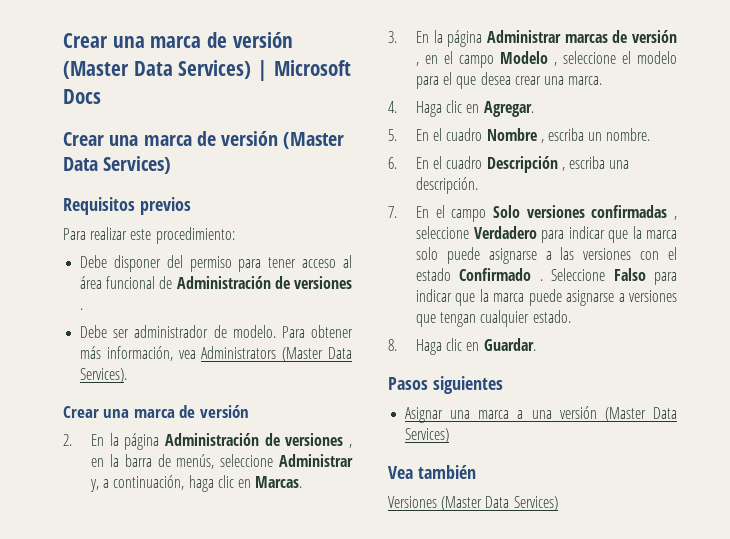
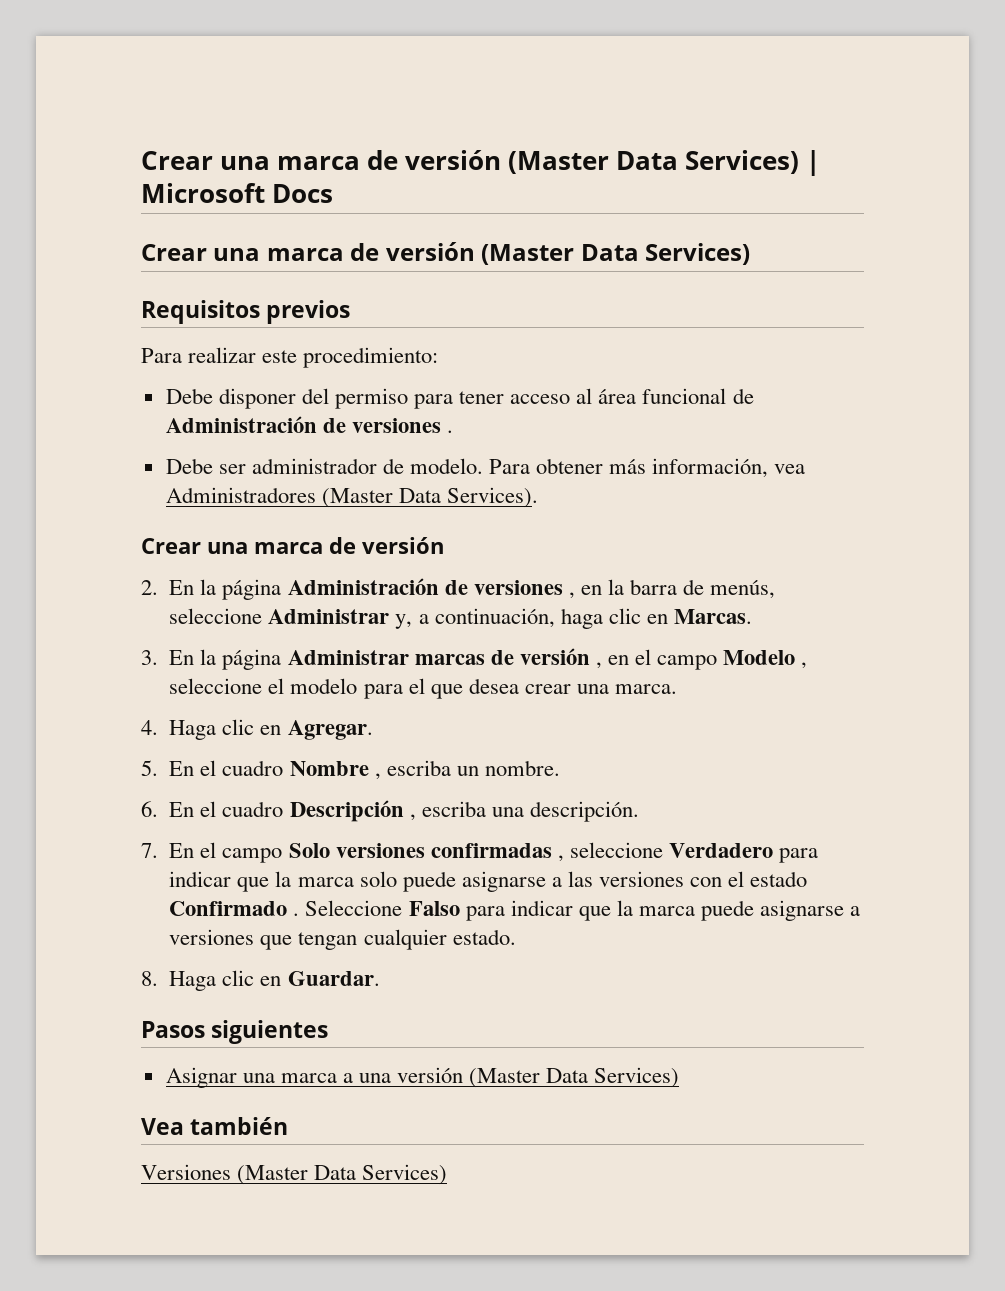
- Para obtener más información, vea Administrators (Master Data Services).
+ Para obtener más información, vea Administradores (Master Data Services).

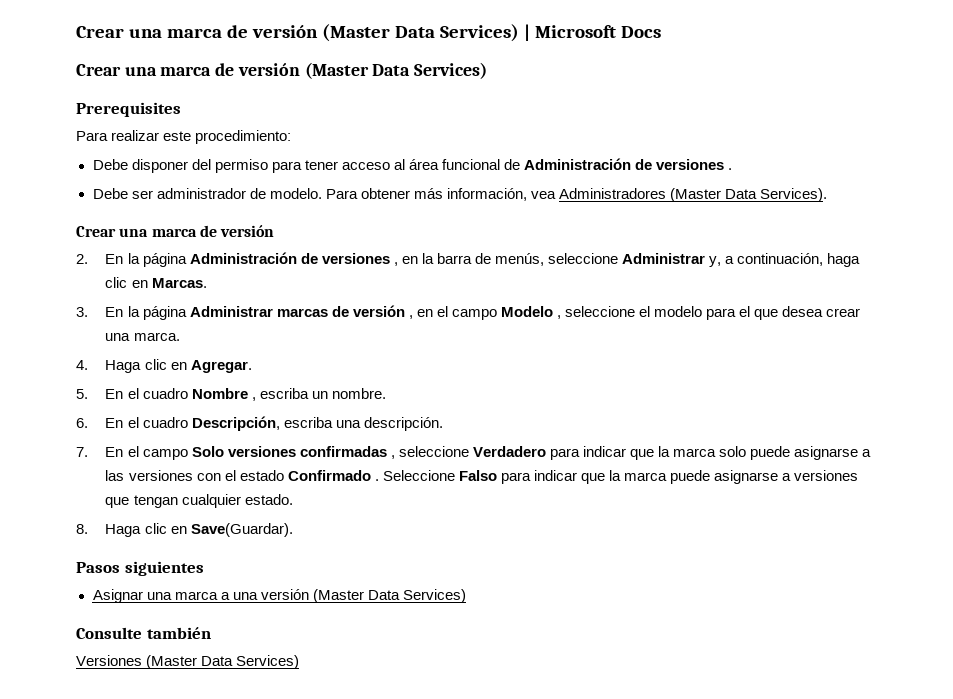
- Requisitos previos
+ Prerequisites
- 6. En el cuadro Descripción , escriba una descripción.
+ 6. En el cuadro Descripción, escriba una descripción.
- 8. Haga clic en Guardar.
+ 8. Haga clic en Save(Guardar).
- Vea también
+ Consulte también

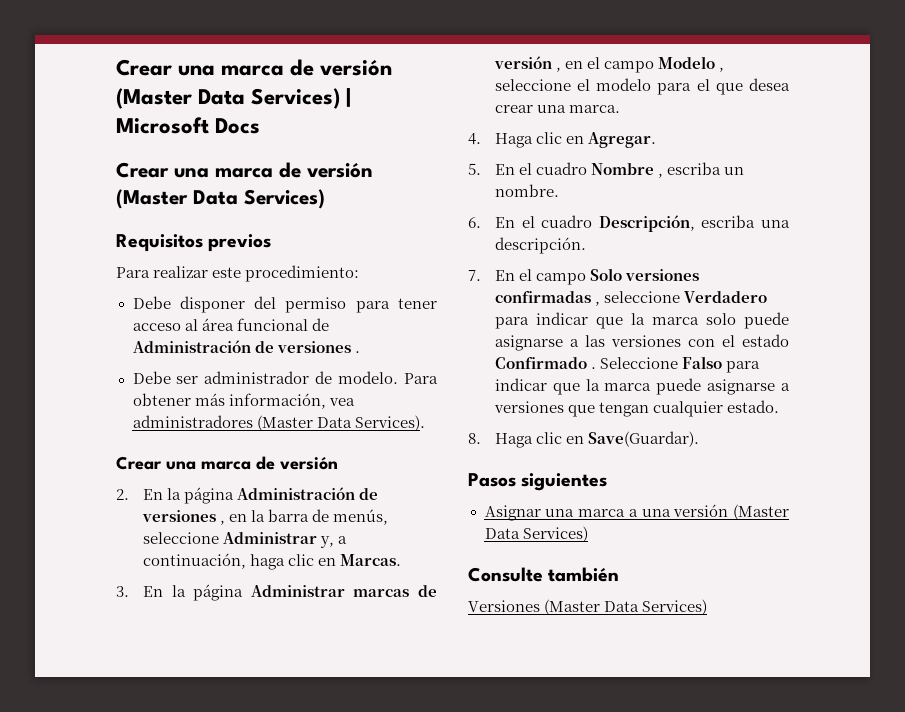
- Prerequisites
+ Requisitos previos
- Para obtener más información, vea Administradores (Master Data Services).
+ Para obtener más información, vea administradores (Master Data Services).

